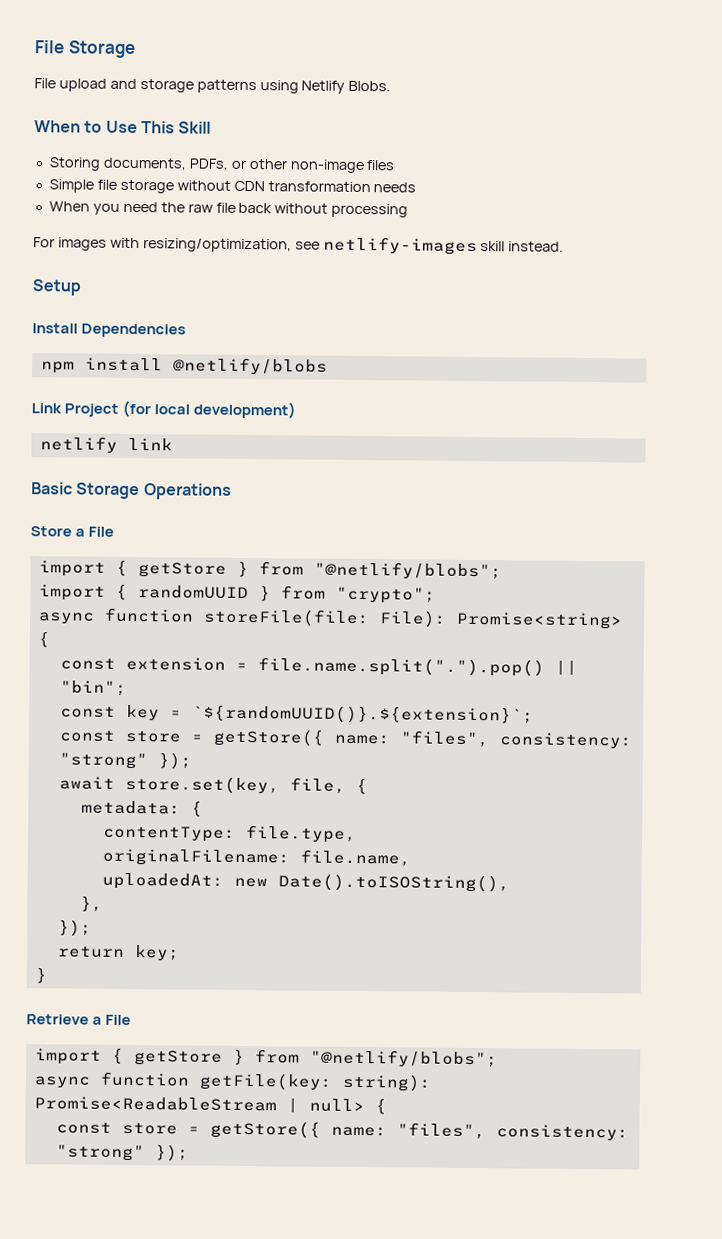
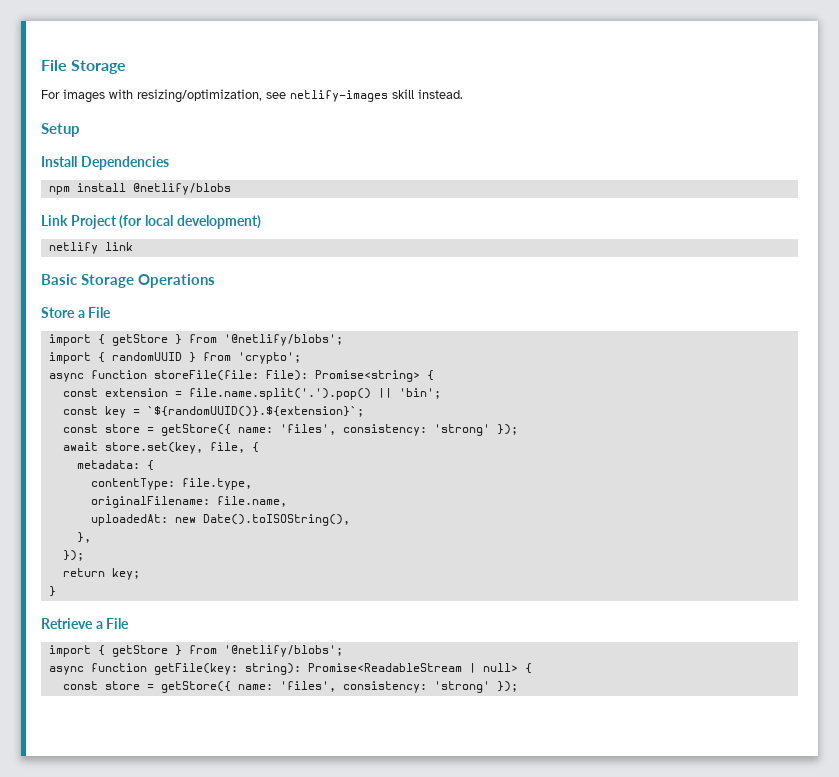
- File upload and storage patterns using Netlify Blobs.
- When to Use This Skill
- Storing documents, PDFs, or other non-image files
- Simple file storage without CDN transformation needs
- When you need the raw file back without processing
  Store a File
- import { getStore } from "@netlify/blobs";
+ import { getStore } from '@netlify/blobs';
- import { randomUUID } from "crypto";
+ import { randomUUID } from 'crypto';
- const extension = file.name.split(".").pop() || "bin";
+ const extension = file.name.split('.').pop() || 'bin';
  const key = `${randomUUID()}.${extension}`;
- const store = getStore({ name: "files", consistency: "strong" });
+ const store = getStore({ name: 'files', consistency: 'strong' });
  Retrieve a File
- import { getStore } from "@netlify/blobs";
+ import { getStore } from '@netlify/blobs';
  async function getFile(key: string): Promise<ReadableStream | null> {
- const store = getStore({ name: "files", consistency: "strong" });
+ const store = getStore({ name: 'files', consistency: 'strong' });

